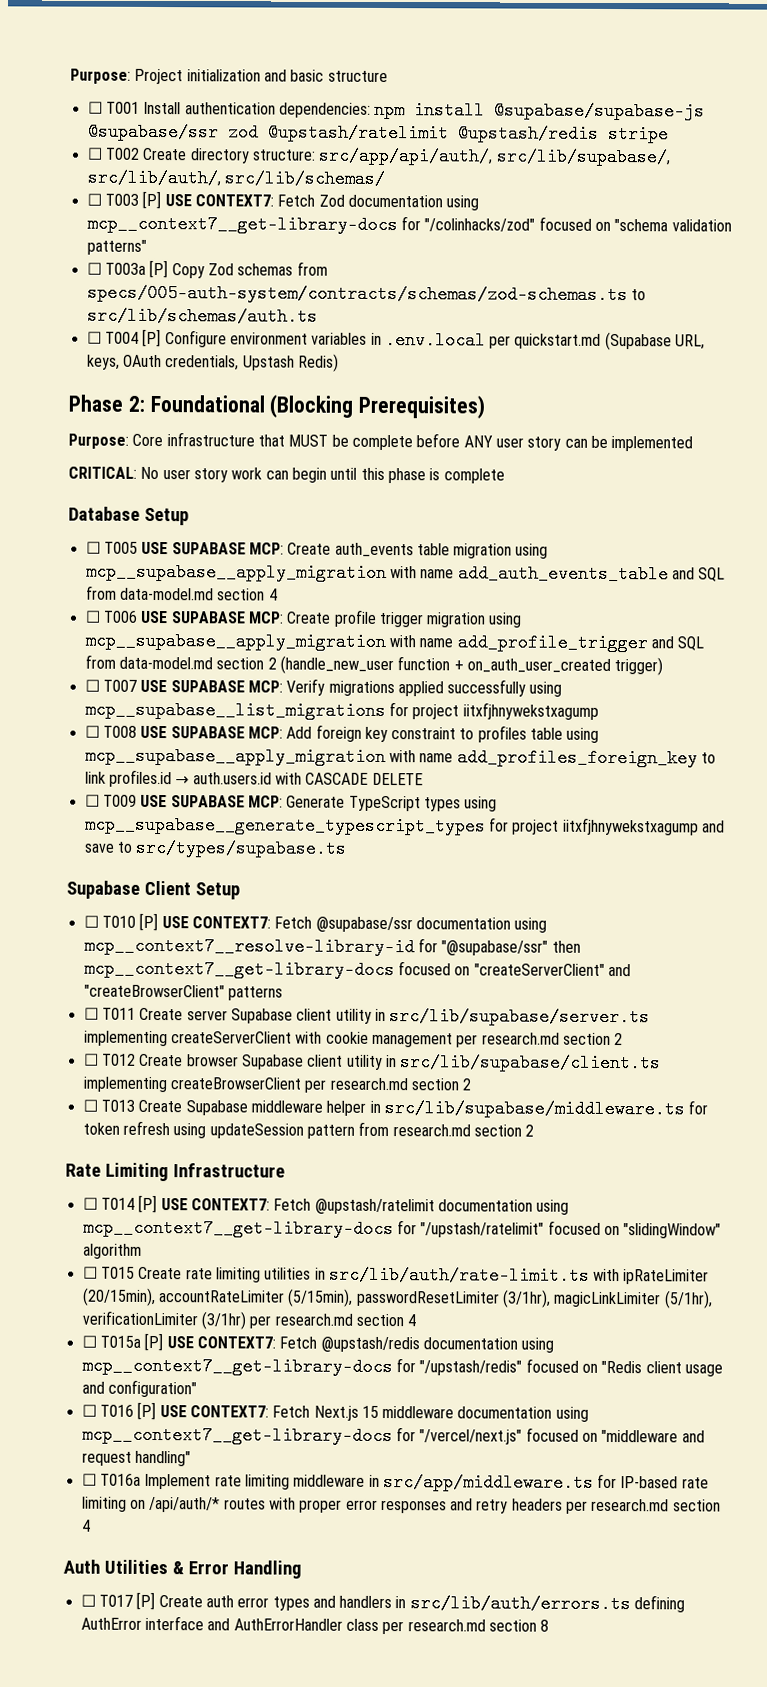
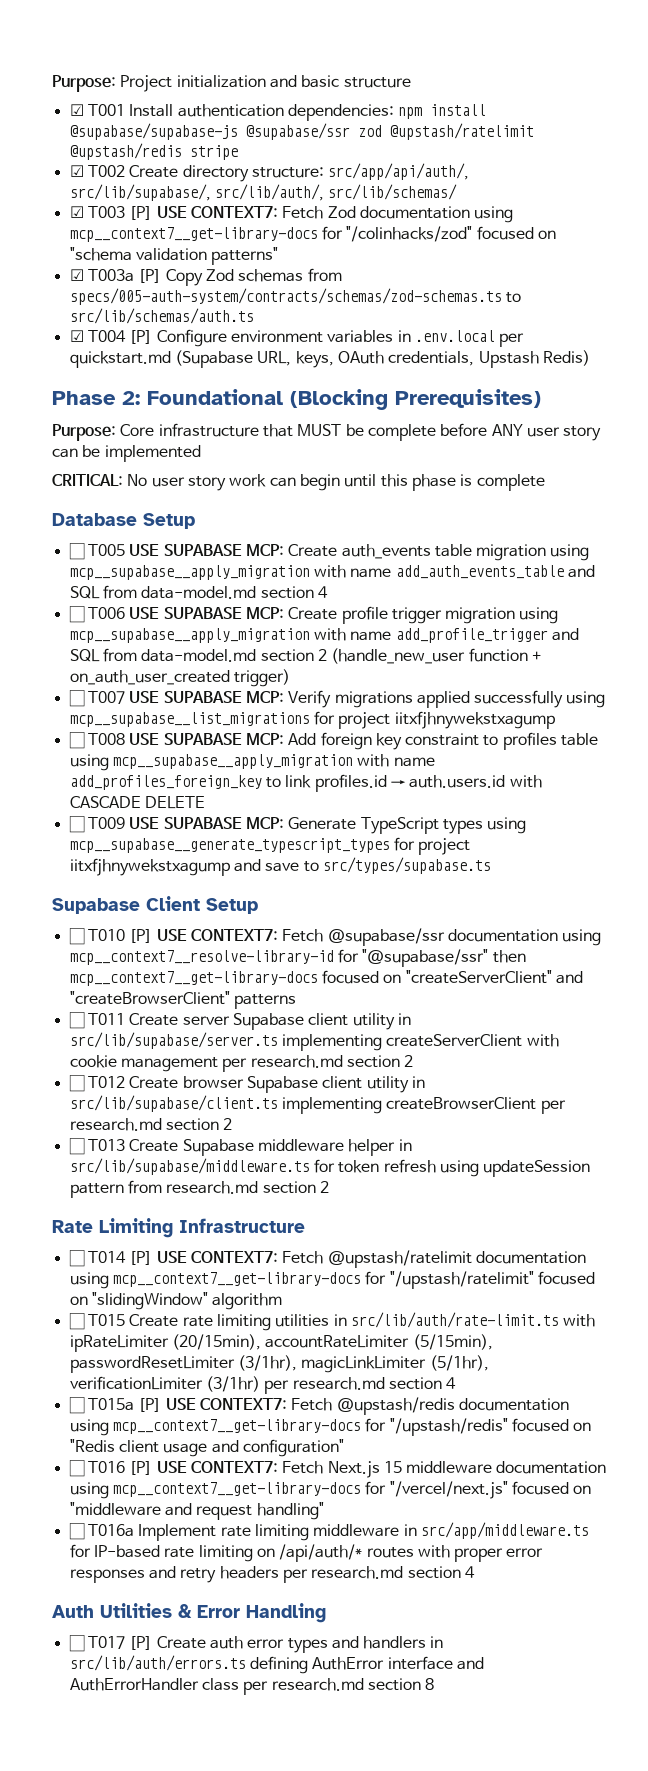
- ☐ T001 Install authentication dependencies: npm install @supabase/supabase-js @supabase/ssr zod @upstash/ratelimit @upstash/redis stripe
+ ☑ T001 Install authentication dependencies: npm install @supabase/supabase-js @supabase/ssr zod @upstash/ratelimit @upstash/redis stripe
- ☐ T002 Create directory structure: src/app/api/auth/, src/lib/supabase/, src/lib/auth/, src/lib/schemas/
+ ☑ T002 Create directory structure: src/app/api/auth/, src/lib/supabase/, src/lib/auth/, src/lib/schemas/
- ☐ T003 [P] USE CONTEXT7: Fetch Zod documentation using mcp__context7__get-library-docs for "/colinhacks/zod" focused on "schema validation patterns"
+ ☑ T003 [P] USE CONTEXT7: Fetch Zod documentation using mcp__context7__get-library-docs for "/colinhacks/zod" focused on "schema validation patterns"
- ☐ T003a [P] Copy Zod schemas from specs/005-auth-system/contracts/schemas/zod-schemas.ts to src/lib/schemas/auth.ts
+ ☑ T003a [P] Copy Zod schemas from specs/005-auth-system/contracts/schemas/zod-schemas.ts to src/lib/schemas/auth.ts
- ☐ T004 [P] Configure environment variables in .env.local per quickstart.md (Supabase URL, keys, OAuth credentials, Upstash Redis)
+ ☑ T004 [P] Configure environment variables in .env.local per quickstart.md (Supabase URL, keys, OAuth credentials, Upstash Redis)

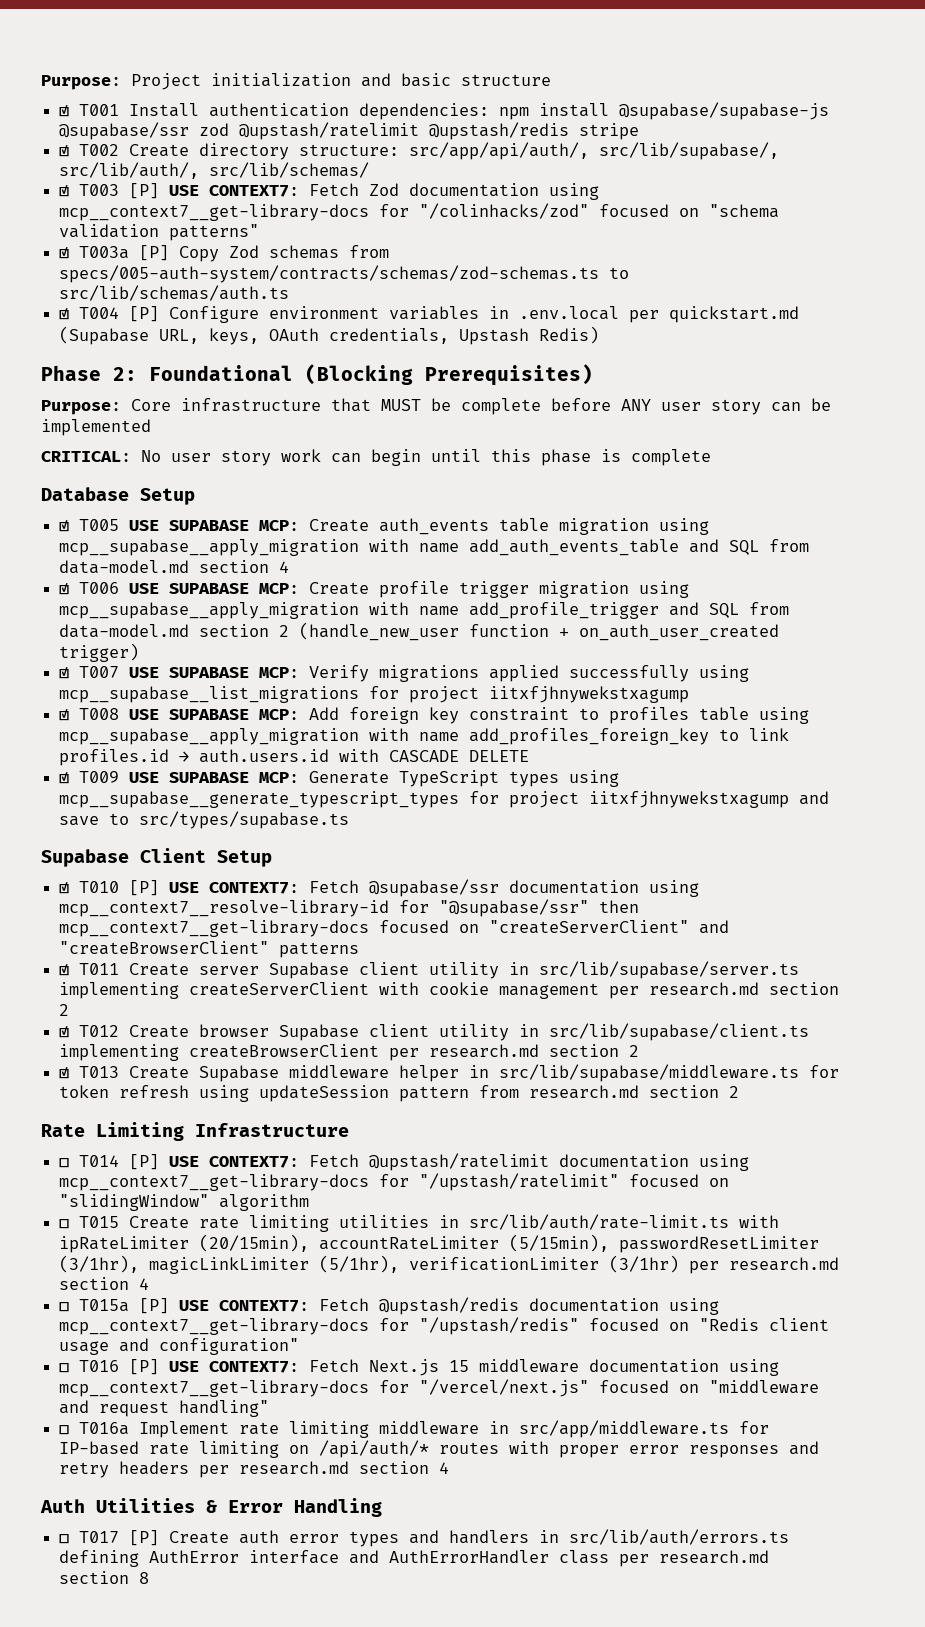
- ☐ T005 USE SUPABASE MCP: Create auth_events table migration using mcp__supabase__apply_migration with name add_auth_events_table and SQL from data-model.md section 4
+ ☑ T005 USE SUPABASE MCP: Create auth_events table migration using mcp__supabase__apply_migration with name add_auth_events_table and SQL from data-model.md section 4
- ☐ T006 USE SUPABASE MCP: Create profile trigger migration using mcp__supabase__apply_migration with name add_profile_trigger and SQL from data-model.md section 2 (handle_new_user function + on_auth_user_created trigger)
+ ☑ T006 USE SUPABASE MCP: Create profile trigger migration using mcp__supabase__apply_migration with name add_profile_trigger and SQL from data-model.md section 2 (handle_new_user function + on_auth_user_created trigger)
- ☐ T007 USE SUPABASE MCP: Verify migrations applied successfully using mcp__supabase__list_migrations for project iitxfjhnywekstxagump
+ ☑ T007 USE SUPABASE MCP: Verify migrations applied successfully using mcp__supabase__list_migrations for project iitxfjhnywekstxagump
- ☐ T008 USE SUPABASE MCP: Add foreign key constraint to profiles table using mcp__supabase__apply_migration with name add_profiles_foreign_key to link profiles.id → auth.users.id with CASCADE DELETE
+ ☑ T008 USE SUPABASE MCP: Add foreign key constraint to profiles table using mcp__supabase__apply_migration with name add_profiles_foreign_key to link profiles.id → auth.users.id with CASCADE DELETE
- ☐ T009 USE SUPABASE MCP: Generate TypeScript types using mcp__supabase__generate_typescript_types for project iitxfjhnywekstxagump and save to src/types/supabase.ts
+ ☑ T009 USE SUPABASE MCP: Generate TypeScript types using mcp__supabase__generate_typescript_types for project iitxfjhnywekstxagump and save to src/types/supabase.ts
- ☐ T010 [P] USE CONTEXT7: Fetch @supabase/ssr documentation using mcp__context7__resolve-library-id for "@supabase/ssr" then mcp__context7__get-library-docs focused on "createServerClient" and "createBrowserClient" patterns
+ ☑ T010 [P] USE CONTEXT7: Fetch @supabase/ssr documentation using mcp__context7__resolve-library-id for "@supabase/ssr" then mcp__context7__get-library-docs focused on "createServerClient" and "createBrowserClient" patterns
- ☐ T011 Create server Supabase client utility in src/lib/supabase/server.ts implementing createServerClient with cookie management per research.md section 2
+ ☑ T011 Create server Supabase client utility in src/lib/supabase/server.ts implementing createServerClient with cookie management per research.md section 2
- ☐ T012 Create browser Supabase client utility in src/lib/supabase/client.ts implementing createBrowserClient per research.md section 2
+ ☑ T012 Create browser Supabase client utility in src/lib/supabase/client.ts implementing createBrowserClient per research.md section 2
- ☐ T013 Create Supabase middleware helper in src/lib/supabase/middleware.ts for token refresh using updateSession pattern from research.md section 2
+ ☑ T013 Create Supabase middleware helper in src/lib/supabase/middleware.ts for token refresh using updateSession pattern from research.md section 2

